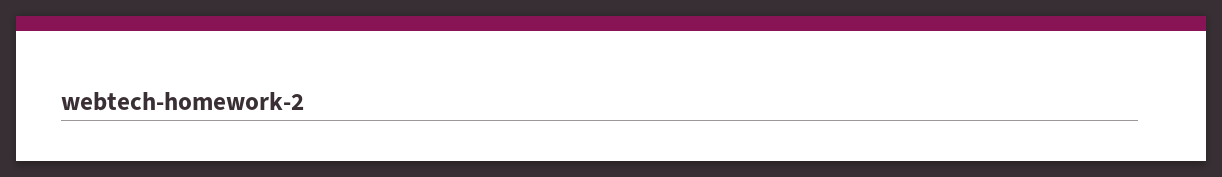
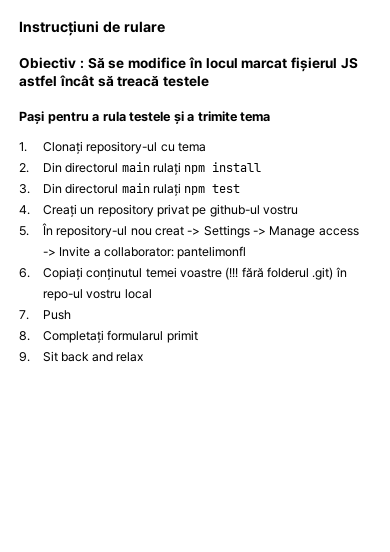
- webtech-homework-2
+ Instrucțiuni de rulare
+ Obiectiv : Să se modifice în locul marcat fișierul JS astfel încât să treacă testele
+ Pași pentru a rula testele și a trimite tema
+ 1. Clonați repository-ul cu tema
+ 2. Din directorul main rulați npm install
+ 3. Din directorul main rulați npm test
+ 4. Creați un repository privat pe github-ul vostru
+ 5. În repository-ul nou creat -> Settings -> Manage access -> Invite a collaborator: pantelimonfl
+ 6. Copiați conținutul temei voastre (!!! fără folderul .git) în repo-ul vostru local
+ 7. Push
+ 8. Completați formularul primit
+ 9. Sit back and relax

